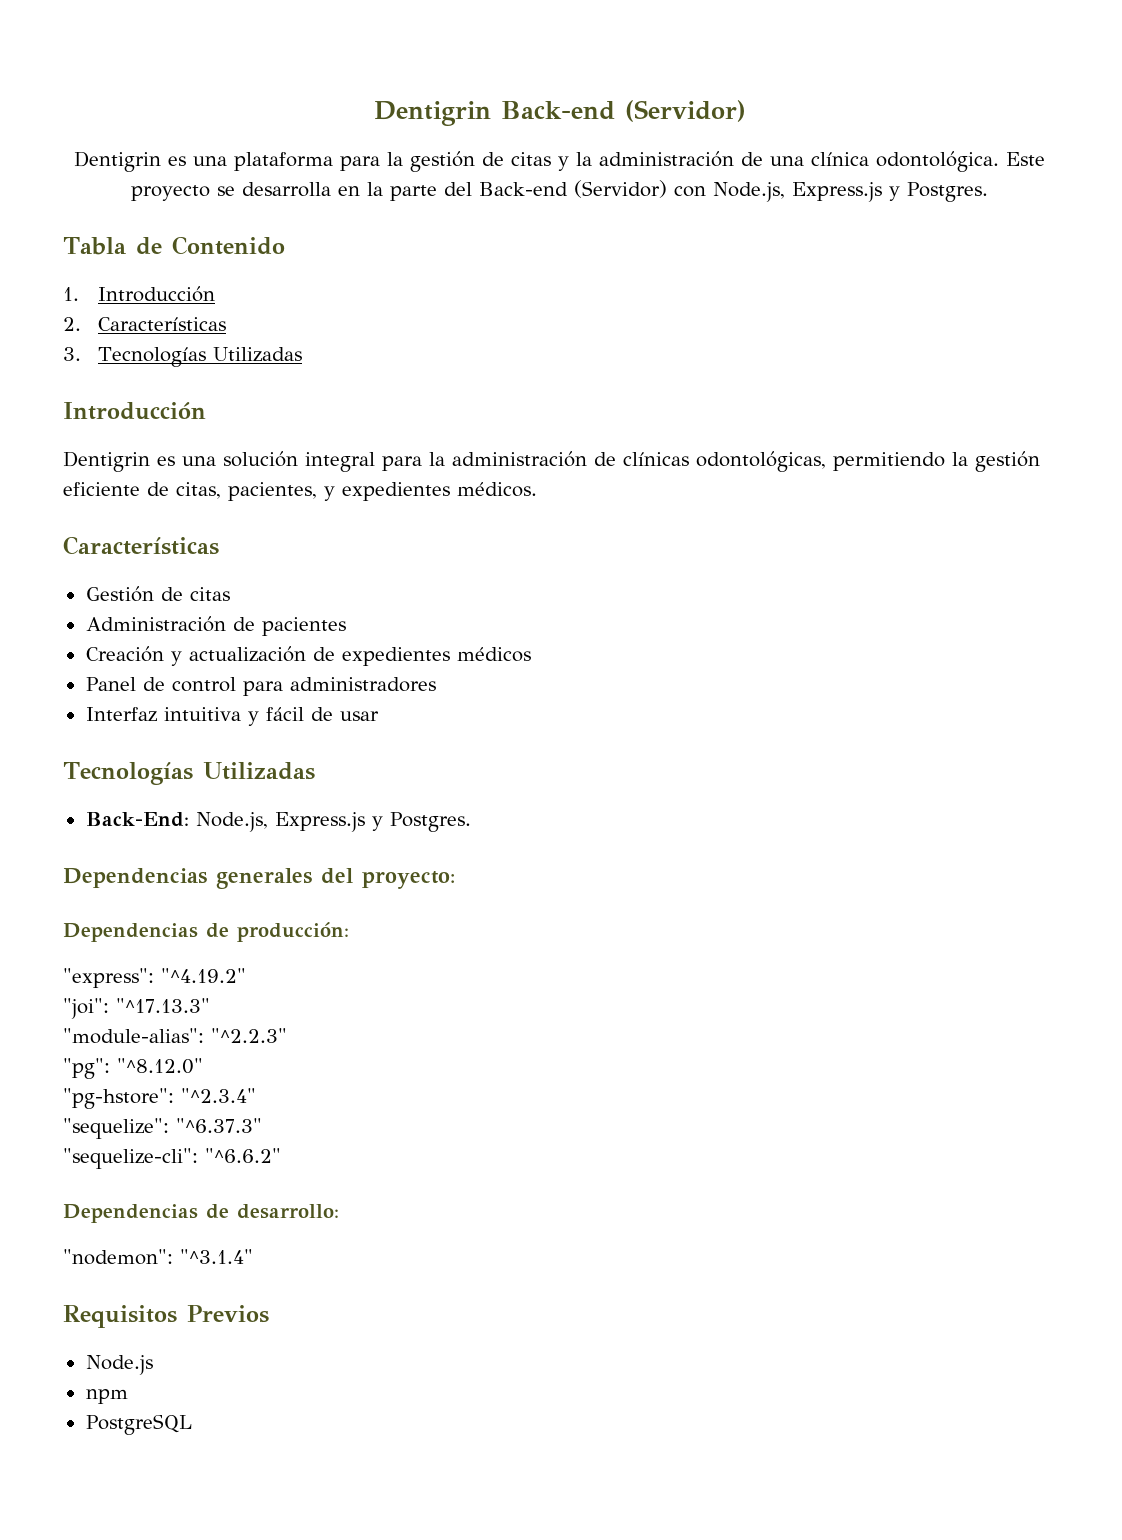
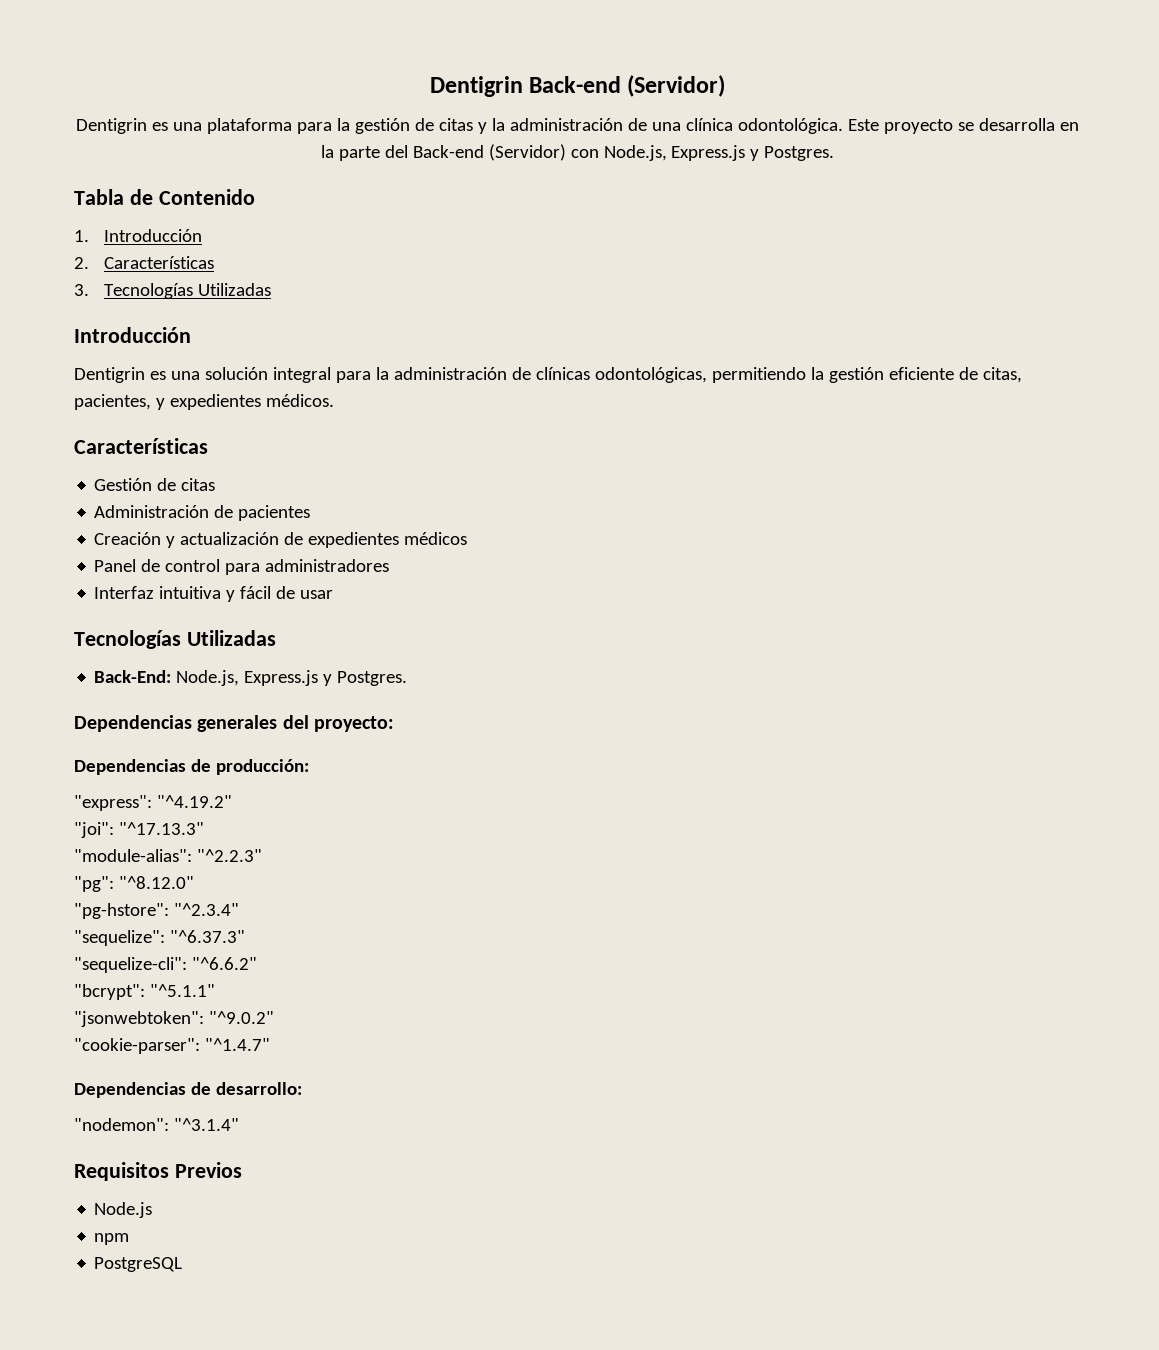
+ "bcrypt": "^5.1.1"
+ "jsonwebtoken": "^9.0.2"
+ "cookie-parser": "^1.4.7"

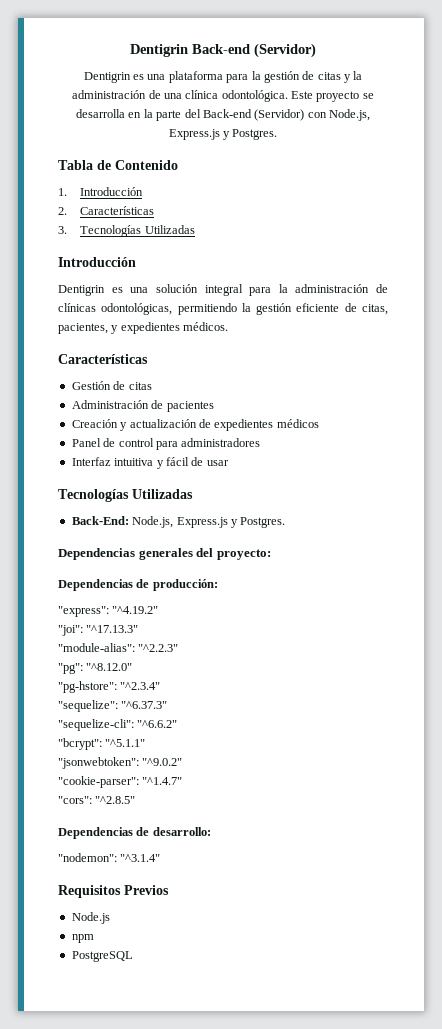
+ "cors": "^2.8.5"

